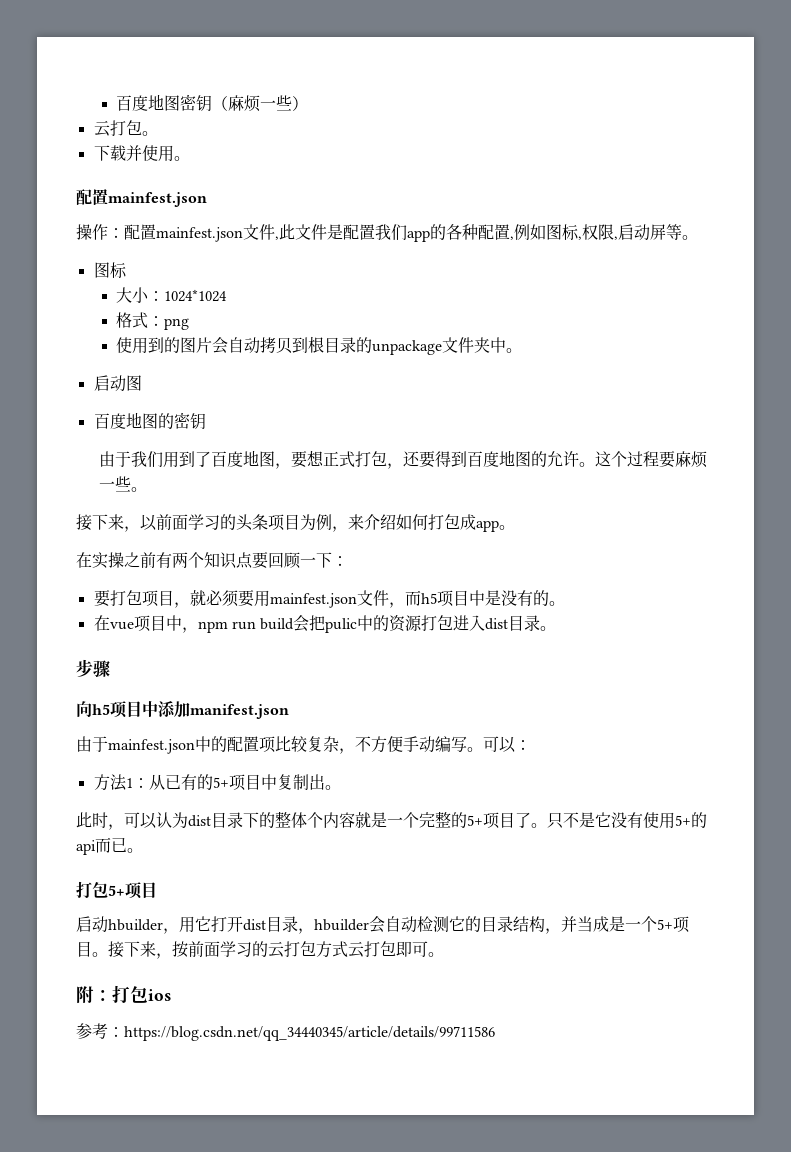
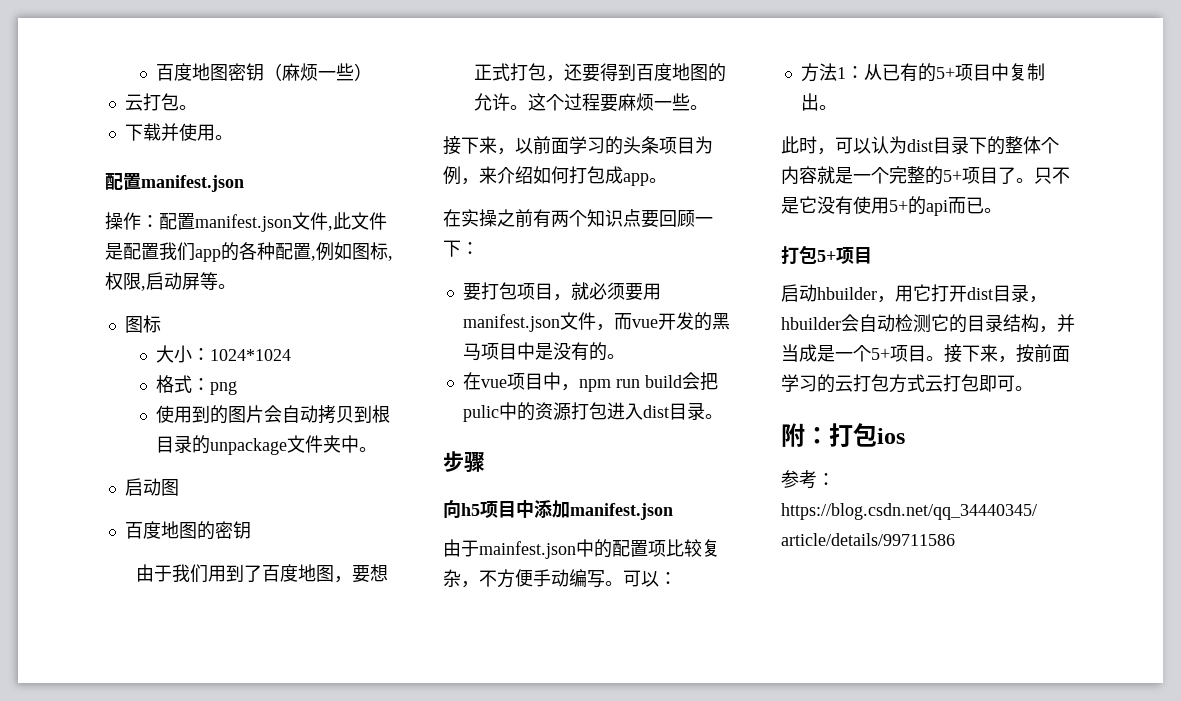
  下载并使用。
- 配置mainfest.json
+ 配置manifest.json
- 操作：配置mainfest.json文件,此文件是配置我们app的各种配置,例如图标,权限,启动屏等。
+ 操作：配置manifest.json文件,此文件是配置我们app的各种配置,例如图标,权限,启动屏等。
- 要打包项目，就必须要用mainfest.json文件，而h5项目中是没有的。
+ 要打包项目，就必须要用manifest.json文件，而vue开发的黑马项目中是没有的。

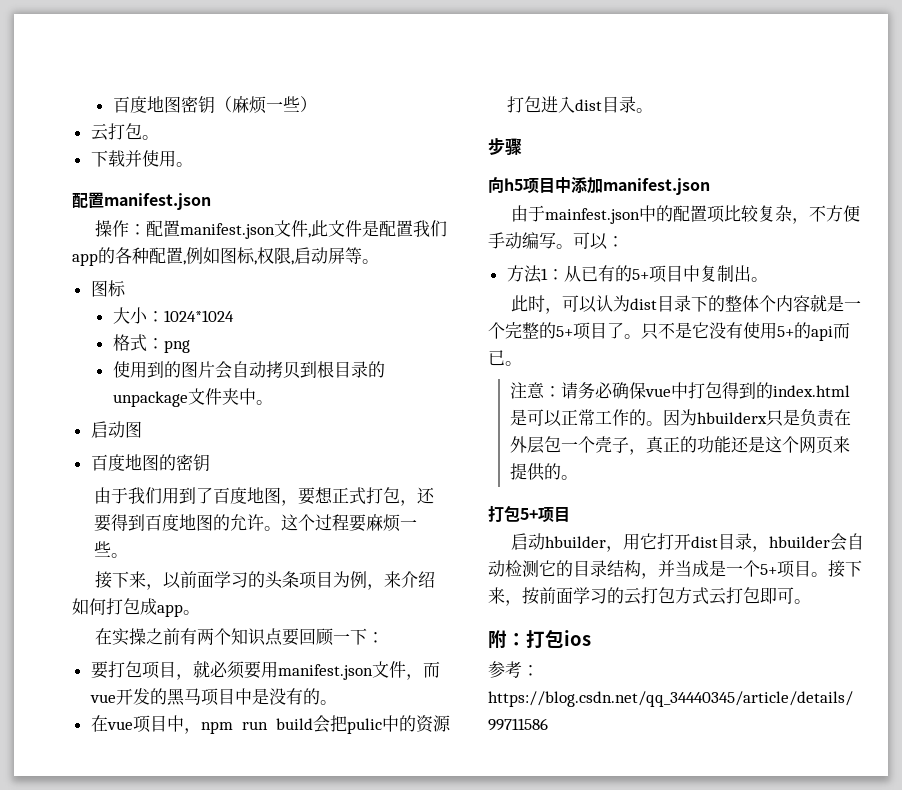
+ 注意：请务必确保vue中打包得到的index.html是可以正常工作的。因为hbuilderx只是负责在外层包一个壳子，真正的功能还是这个网页来提供的。

